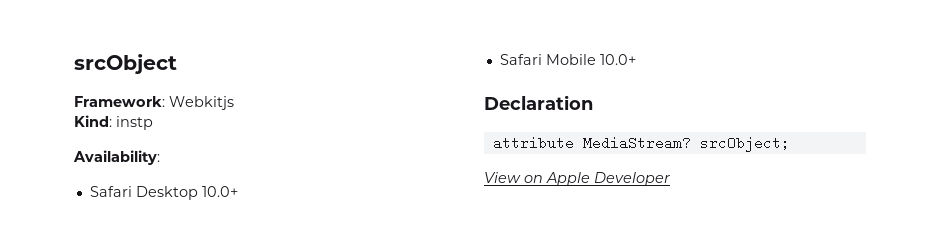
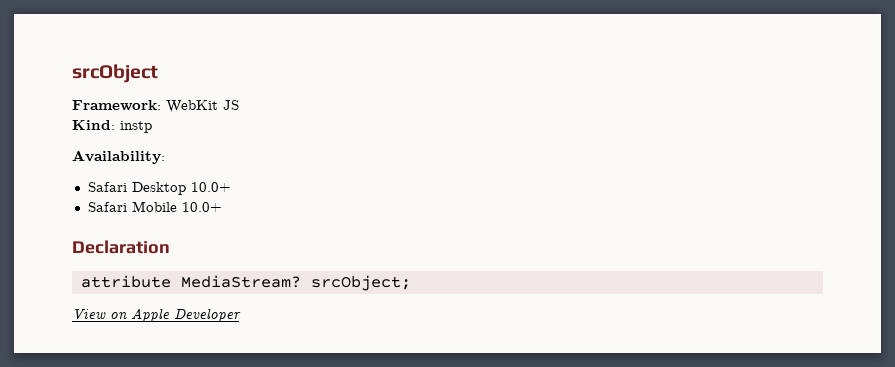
- Framework: Webkitjs
+ Framework: WebKit JS

